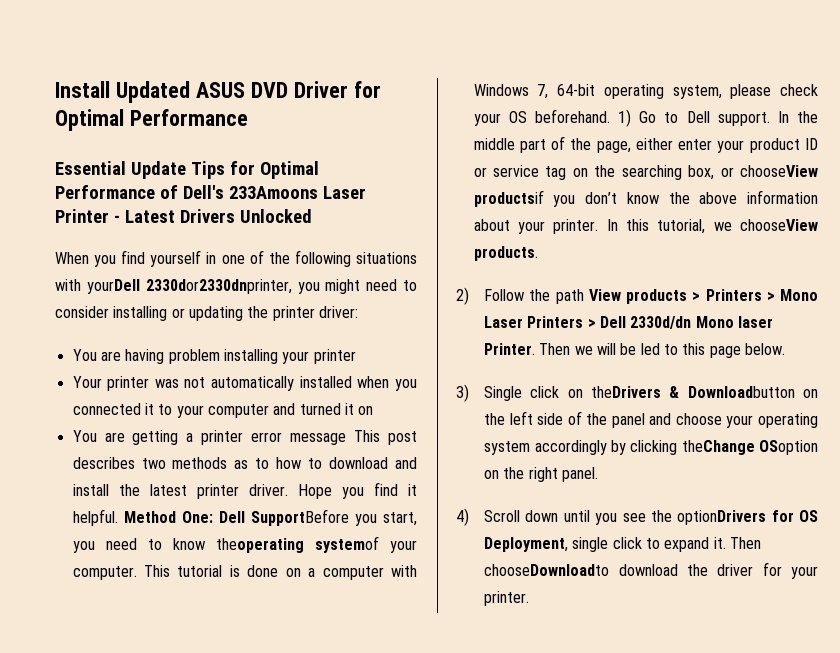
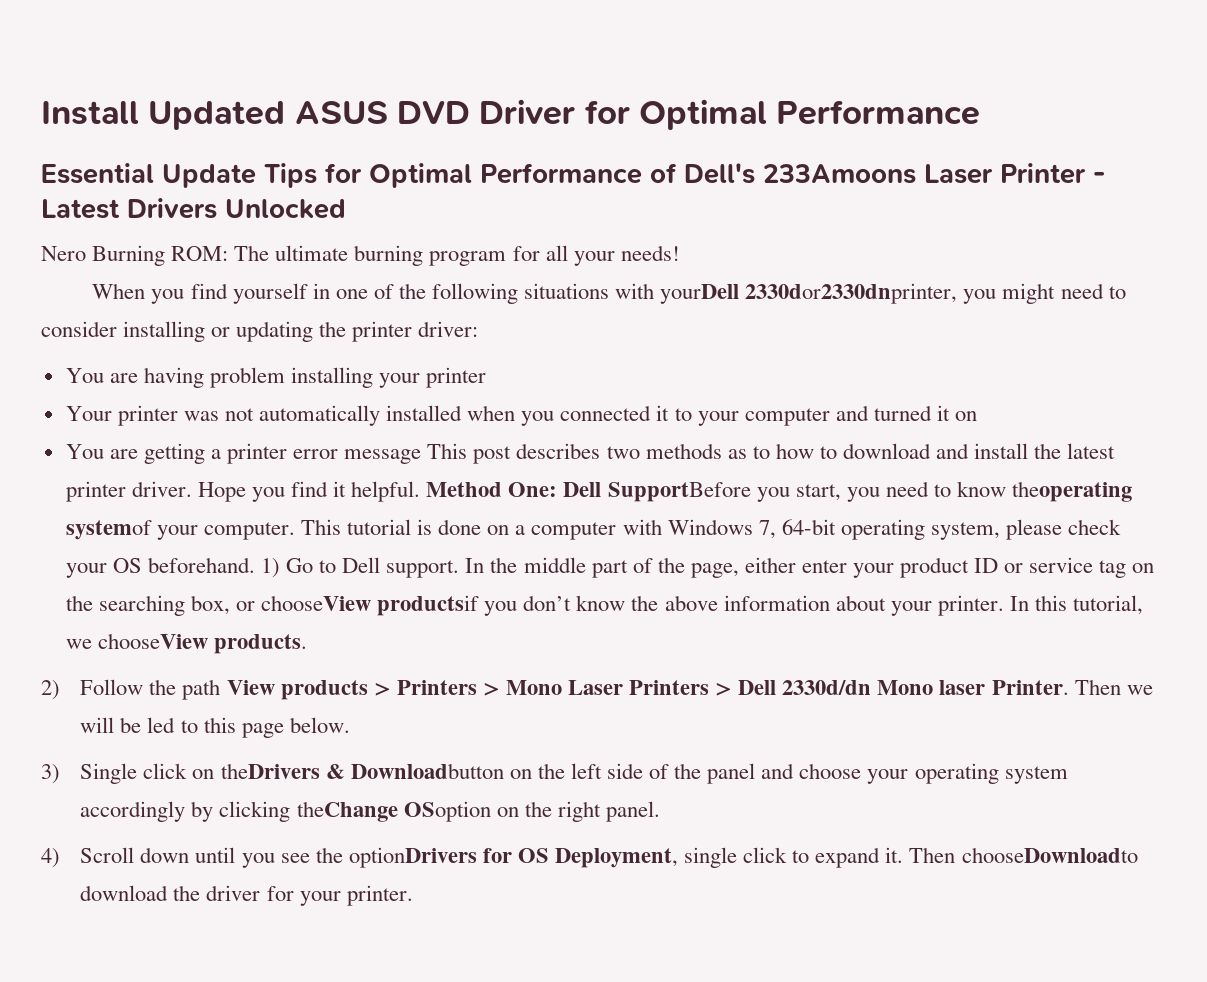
+ Nero Burning ROM: The ultimate burning program for all your needs!

